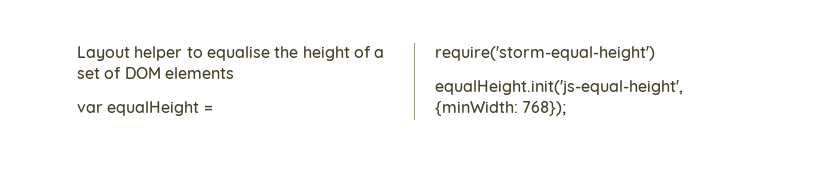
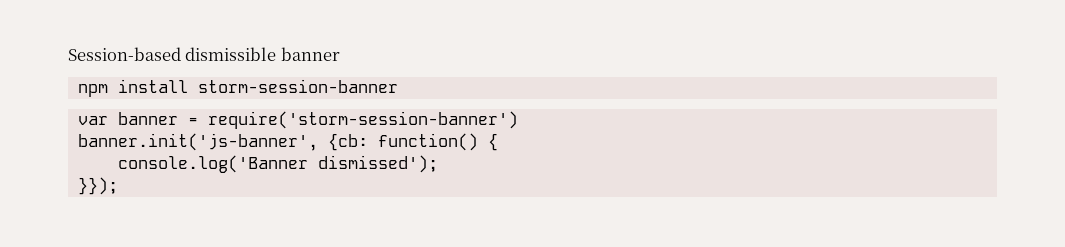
- Layout helper to equalise the height of a set of DOM elements
- var equalHeight = require('storm-equal-height')
- equalHeight.init('js-equal-height', {minWidth: 768});
+ Session-based dismissible banner
+ npm install storm-session-banner
+ var banner = require('storm-session-banner')
+ banner.init('js-banner', {cb: function() {
+ console.log('Banner dismissed');
+ }});

